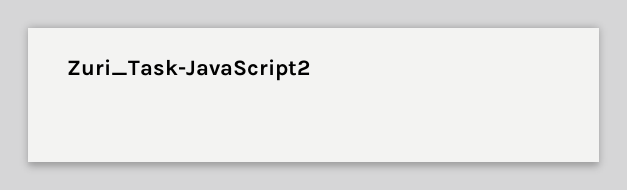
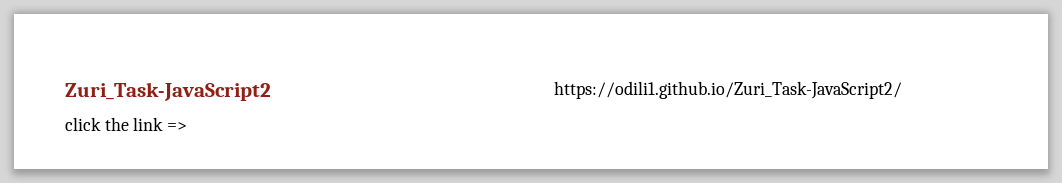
+ click the link => https://odili1.github.io/Zuri_Task-JavaScript2/

